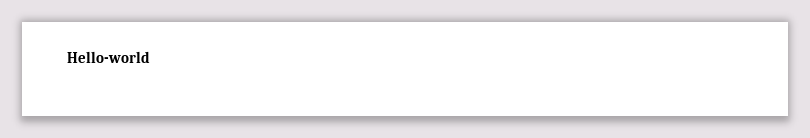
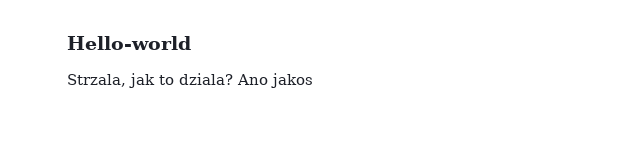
+ Strzala, jak to dziala? Ano jakos

